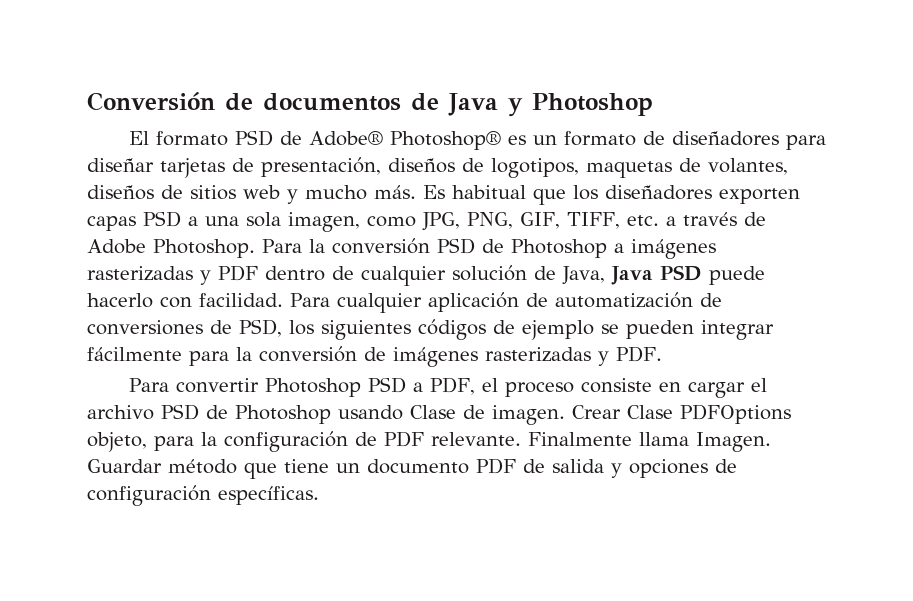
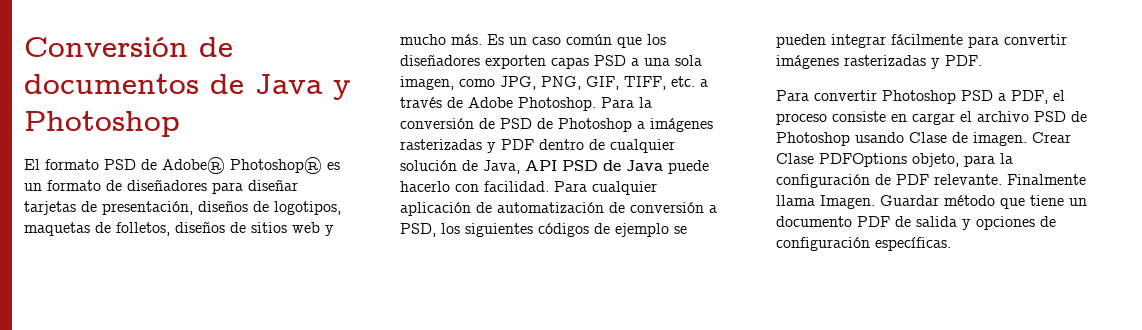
- El formato PSD de Adobe® Photoshop® es un formato de diseñadores para diseñar tarjetas de presentación, diseños de logotipos, maquetas de volantes, diseños de sitios web y mucho más.
+ El formato PSD de Adobe® Photoshop® es un formato de diseñadores para diseñar tarjetas de presentación, diseños de logotipos, maquetas de folletos, diseños de sitios web y mucho más.
- Es habitual que los diseñadores exporten capas PSD a una sola imagen, como JPG, PNG, GIF, TIFF, etc. a través de Adobe Photoshop.
+ Es un caso común que los diseñadores exporten capas PSD a una sola imagen, como JPG, PNG, GIF, TIFF, etc. a través de Adobe Photoshop.
- Para la conversión PSD de Photoshop a imágenes rasterizadas y PDF dentro de cualquier solución de Java, Java PSD puede hacerlo con facilidad.
+ Para la conversión de PSD de Photoshop a imágenes rasterizadas y PDF dentro de cualquier solución de Java, API PSD de Java puede hacerlo con facilidad.
- Para cualquier aplicación de automatización de conversiones de PSD, los siguientes códigos de ejemplo se pueden integrar fácilmente para la conversión de imágenes rasterizadas y PDF.
+ Para cualquier aplicación de automatización de conversión a PSD, los siguientes códigos de ejemplo se pueden integrar fácilmente para convertir imágenes rasterizadas y PDF.

